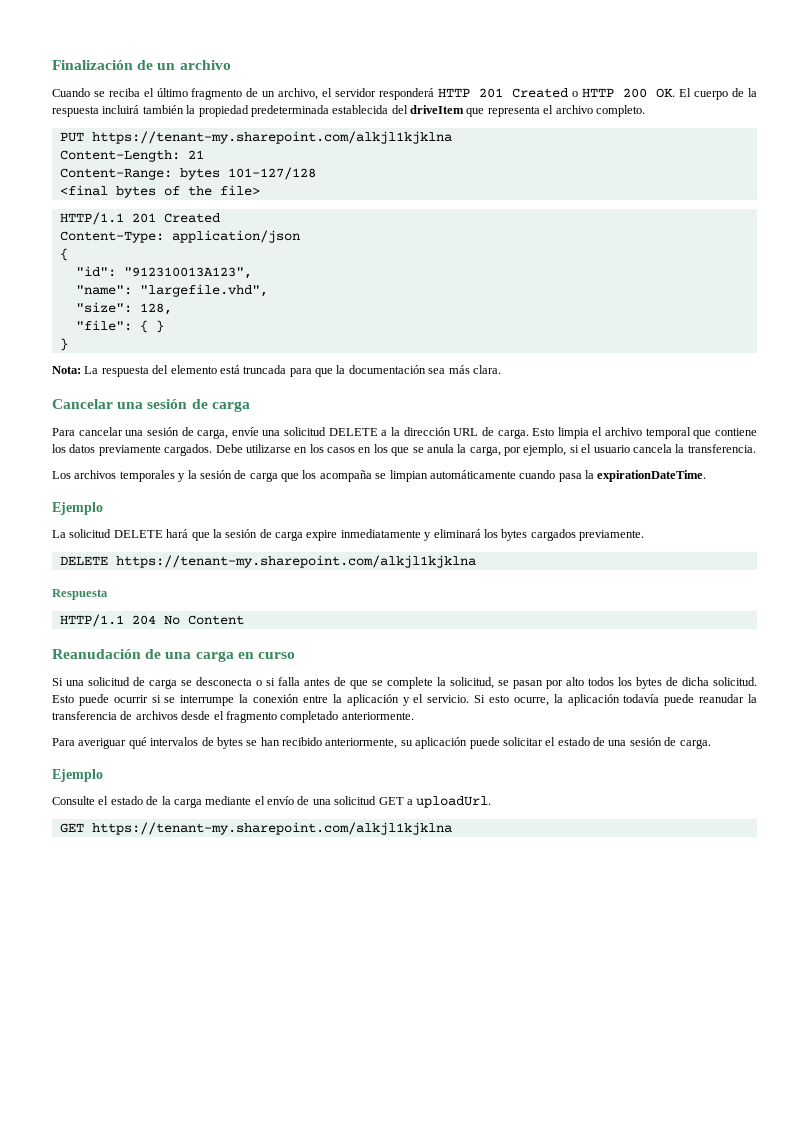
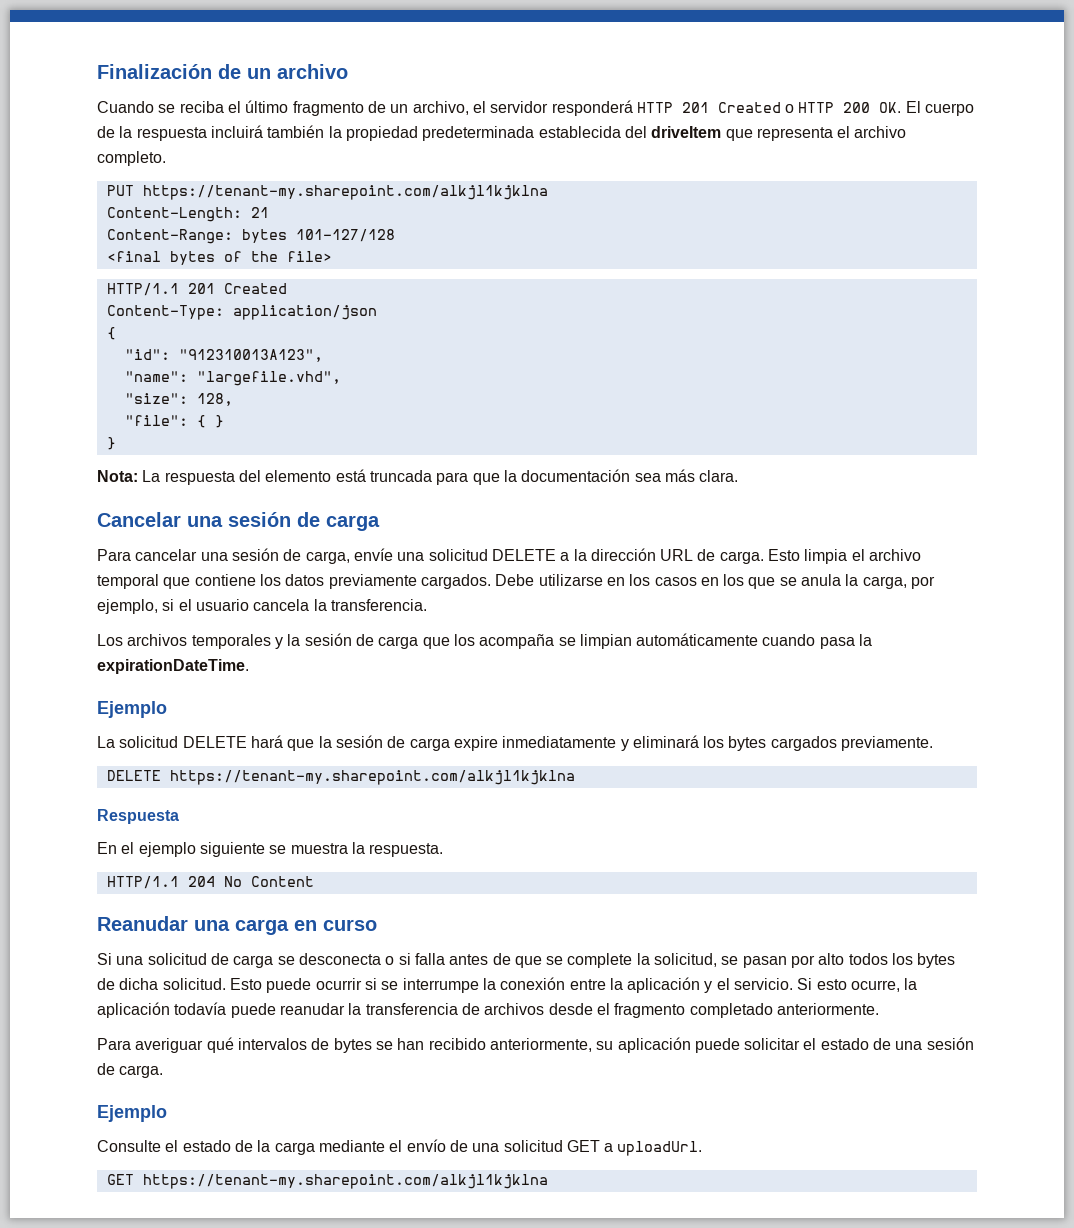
+ En el ejemplo siguiente se muestra la respuesta.
- Reanudación de una carga en curso
+ Reanudar una carga en curso

